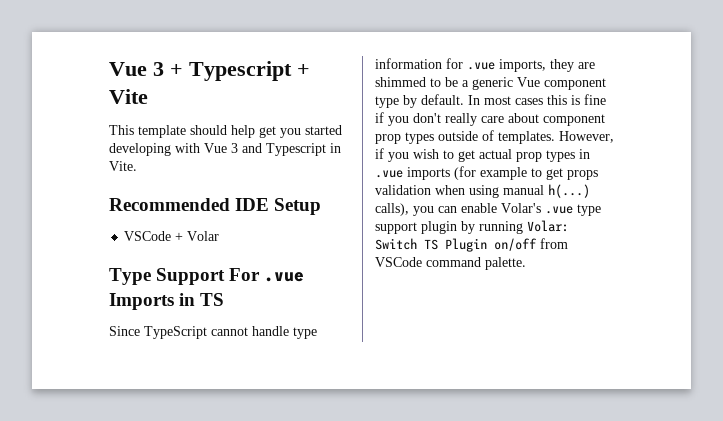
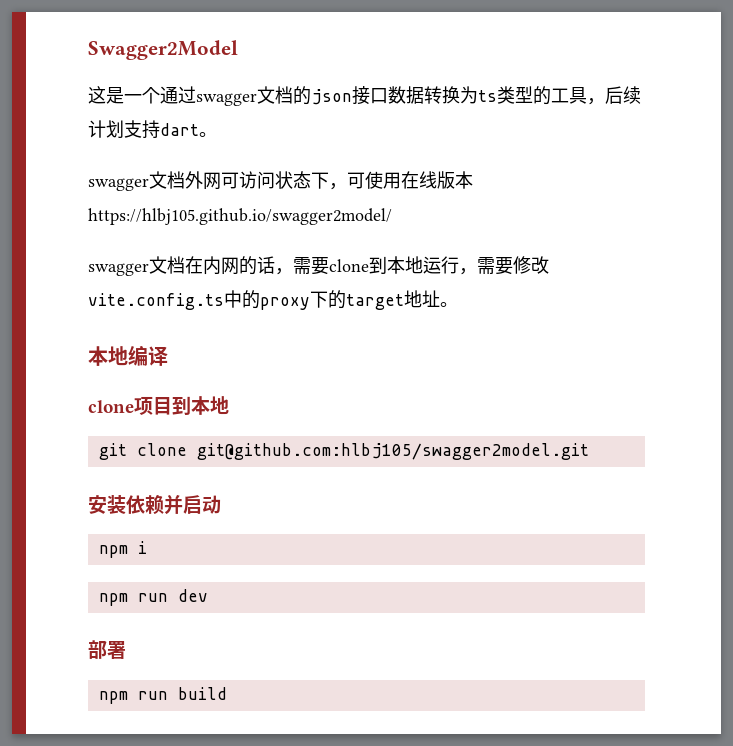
- Vue 3 + Typescript + Vite
- This template should help get you started developing with Vue 3 and Typescript in Vite.
- Recommended IDE Setup
- VSCode + Volar
- Type Support For .vue Imports in TS
- Since TypeScript cannot handle type information for .vue imports, they are shimmed to be a generic Vue component type by default. In most cases this is fine if you don't really care about component prop types outside of templates. However, if you wish to get actual prop types in .vue imports (for example to get props validation when using manual h(...) calls), you can enable Volar's .vue type support plugin by running Volar: Switch TS Plugin on/off from VSCode command palette.
+ Swagger2Model
+ 这是一个通过swagger文档的json接口数据转换为ts类型的工具，后续计划支持dart。
+ swagger文档外网可访问状态下，可使用在线版本https://hlbj105.github.io/swagger2model/
+ swagger文档在内网的话，需要clone到本地运行，需要修改vite.config.ts中的proxy下的target地址。
+ 本地编译
+ clone项目到本地
+ git clone git@github.com:hlbj105/swagger2model.git
+ 安装依赖并启动
+ npm i
+ npm run dev
+ 部署
+ npm run build

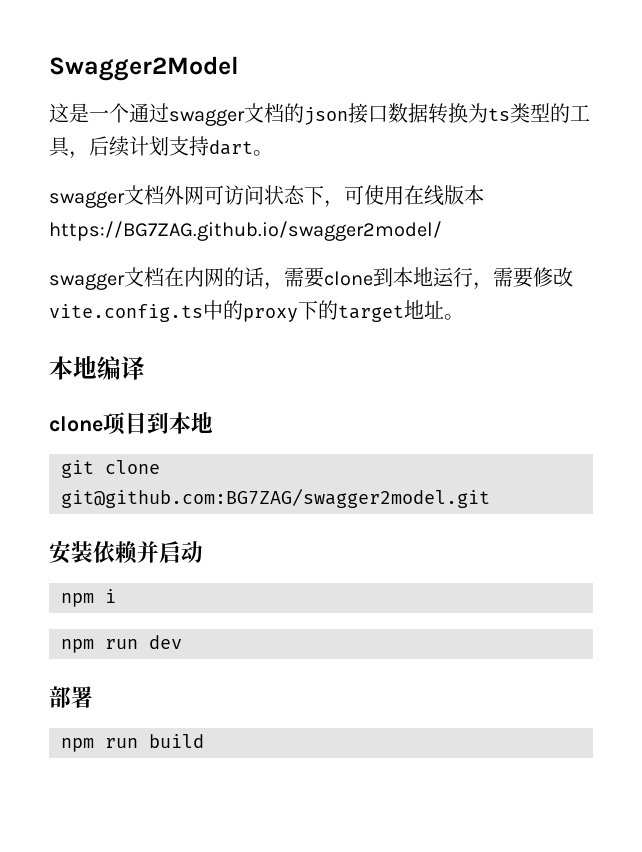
- swagger文档外网可访问状态下，可使用在线版本https://hlbj105.github.io/swagger2model/
+ swagger文档外网可访问状态下，可使用在线版本https://BG7ZAG.github.io/swagger2model/
- git clone git@github.com:hlbj105/swagger2model.git
+ git clone git@github.com:BG7ZAG/swagger2model.git

